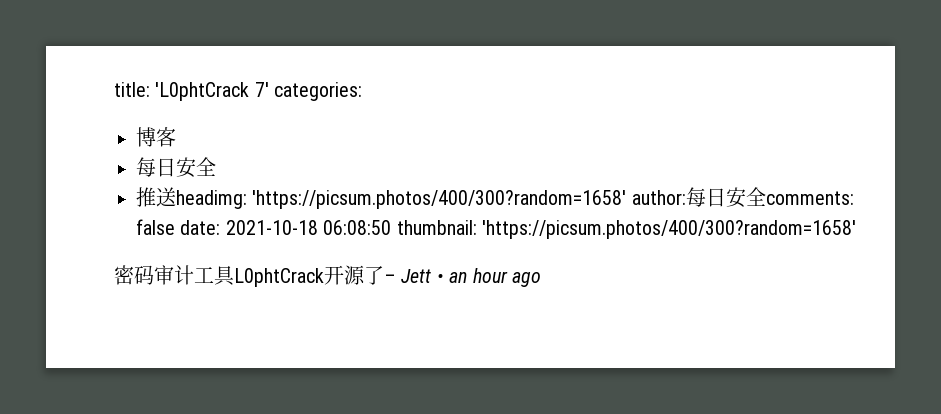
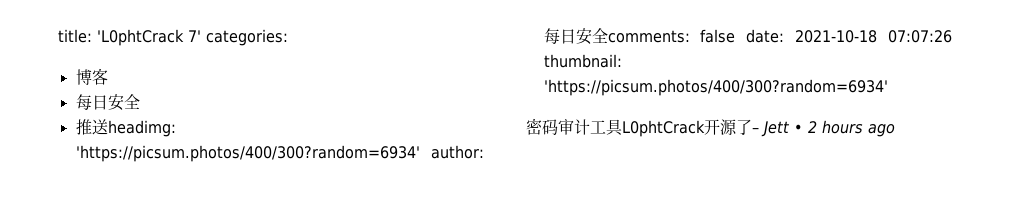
- 推送headimg: 'https://picsum.photos/400/300?random=1658' author:每日安全comments: false date: 2021-10-18 06:08:50 thumbnail: 'https://picsum.photos/400/300?random=1658'
+ 推送headimg: 'https://picsum.photos/400/300?random=6934' author:每日安全comments: false date: 2021-10-18 07:07:26 thumbnail: 'https://picsum.photos/400/300?random=6934'
- 密码审计工具L0phtCrack开源了– Jett • an hour ago
+ 密码审计工具L0phtCrack开源了– Jett • 2 hours ago

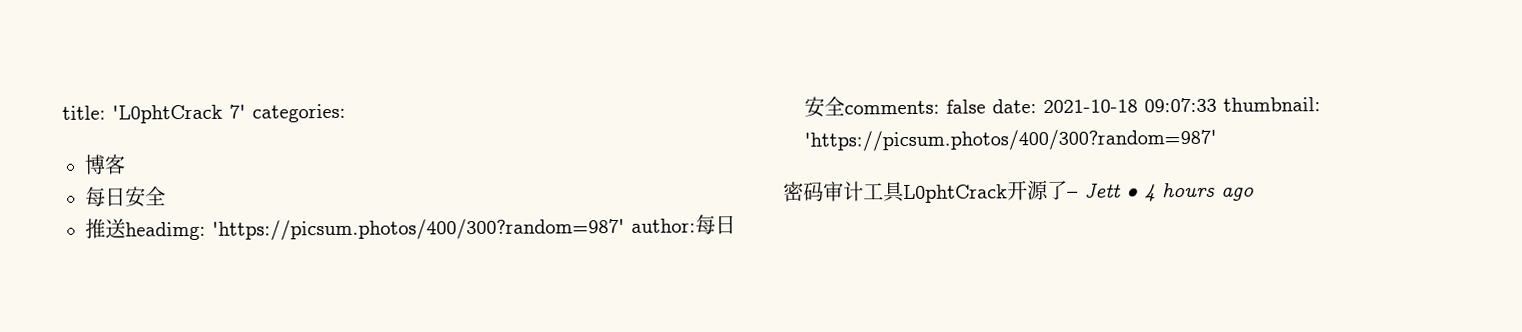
- 推送headimg: 'https://picsum.photos/400/300?random=6934' author:每日安全comments: false date: 2021-10-18 07:07:26 thumbnail: 'https://picsum.photos/400/300?random=6934'
+ 推送headimg: 'https://picsum.photos/400/300?random=987' author:每日安全comments: false date: 2021-10-18 09:07:33 thumbnail: 'https://picsum.photos/400/300?random=987'
- 密码审计工具L0phtCrack开源了– Jett • 2 hours ago
+ 密码审计工具L0phtCrack开源了– Jett • 4 hours ago

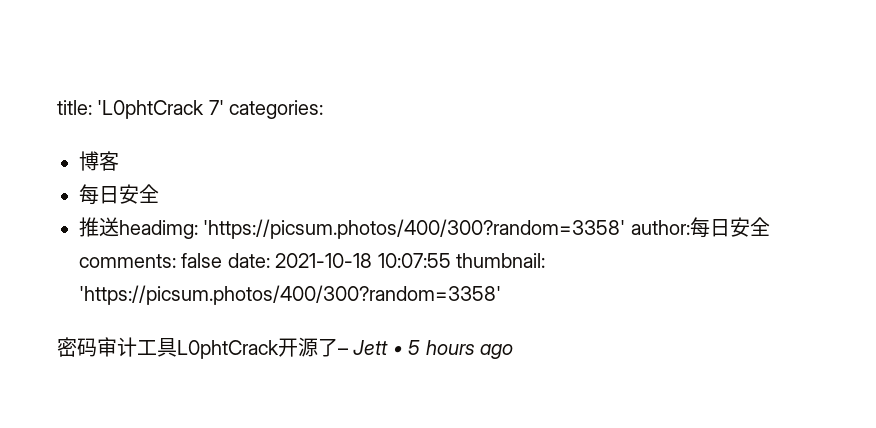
- 推送headimg: 'https://picsum.photos/400/300?random=987' author:每日安全comments: false date: 2021-10-18 09:07:33 thumbnail: 'https://picsum.photos/400/300?random=987'
+ 推送headimg: 'https://picsum.photos/400/300?random=3358' author:每日安全comments: false date: 2021-10-18 10:07:55 thumbnail: 'https://picsum.photos/400/300?random=3358'
- 密码审计工具L0phtCrack开源了– Jett • 4 hours ago
+ 密码审计工具L0phtCrack开源了– Jett • 5 hours ago

